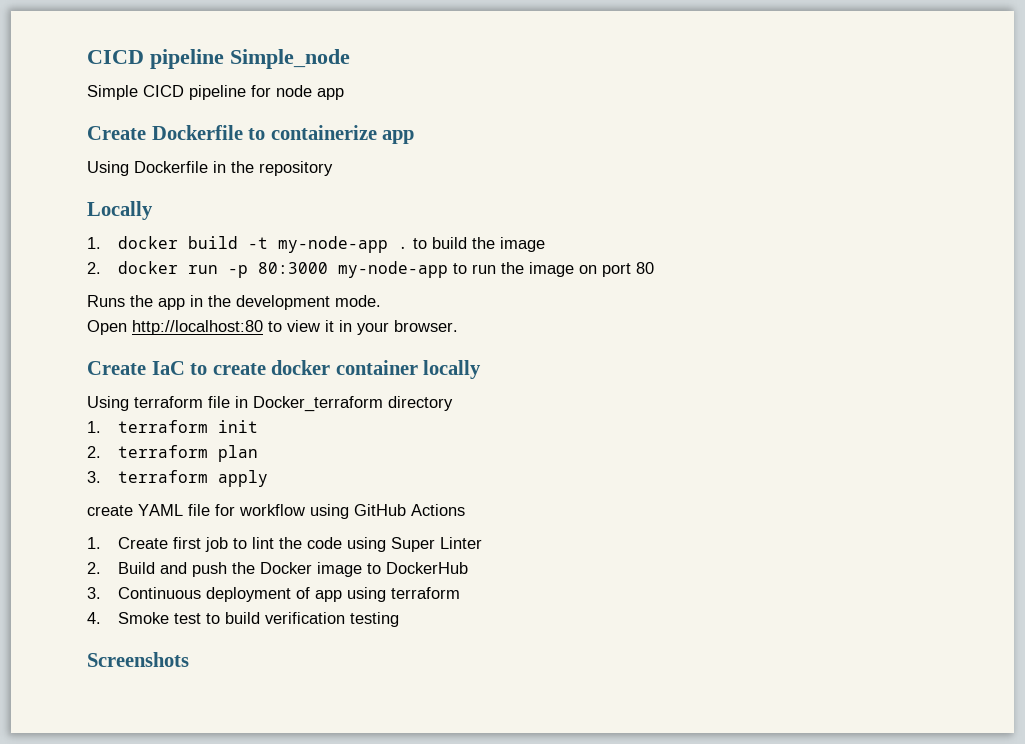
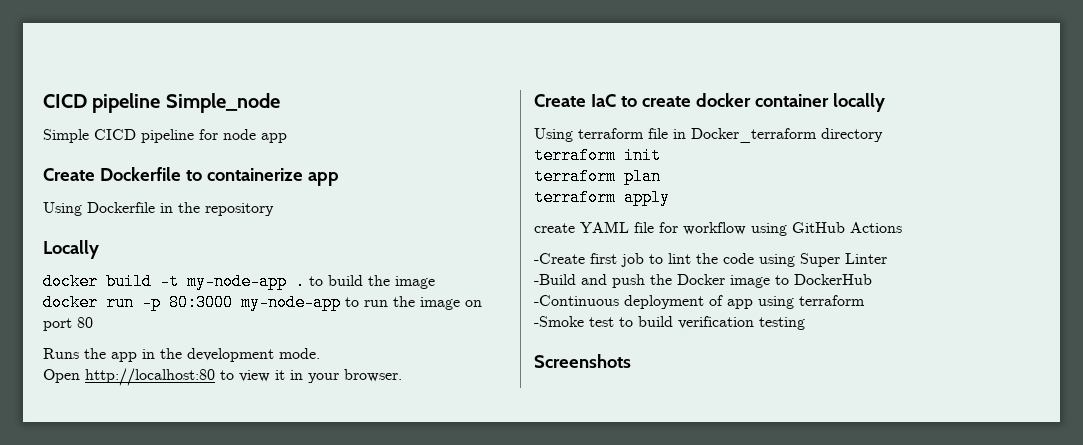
- 1. docker build -t my-node-app . to build the image
+ docker build -t my-node-app . to build the image
- 2. docker run -p 80:3000 my-node-app to run the image on port 80
+ docker run -p 80:3000 my-node-app to run the image on port 80
- 1. terraform init
+ terraform init
- 2. terraform plan
+ terraform plan
- 3. terraform apply
+ terraform apply
- 1. Create first job to lint the code using Super Linter
+ -Create first job to lint the code using Super Linter
- 2. Build and push the Docker image to DockerHub
+ -Build and push the Docker image to DockerHub
- 3. Continuous deployment of app using terraform
+ -Continuous deployment of app using terraform
- 4. Smoke test to build verification testing
+ -Smoke test to build verification testing

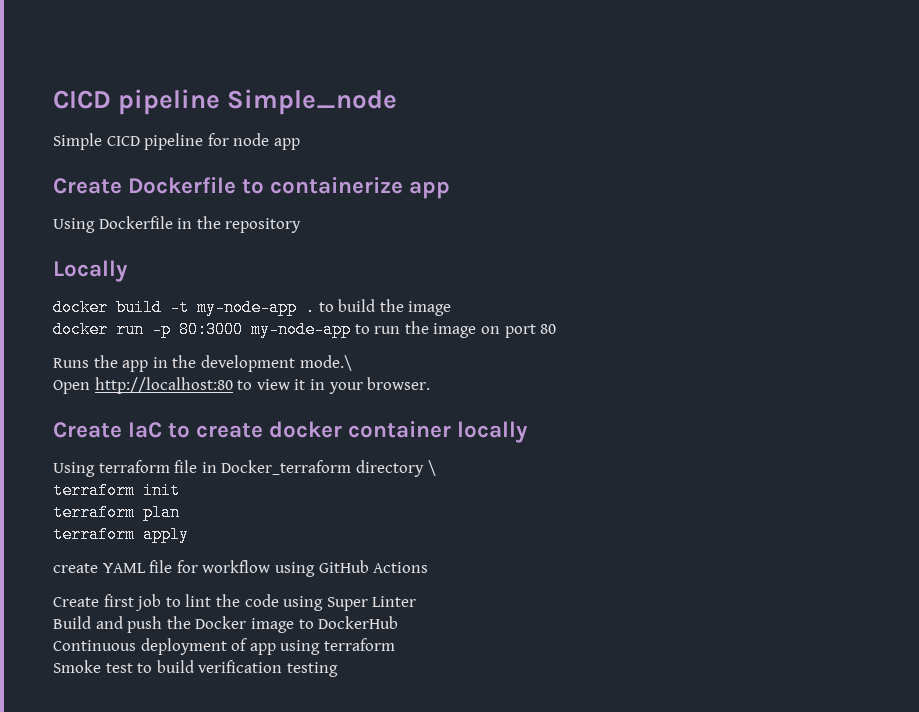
- Runs the app in the development mode.
+ Runs the app in the development mode.\
- Using terraform file in Docker_terraform directory
+ Using terraform file in Docker_terraform directory \
- -Create first job to lint the code using Super Linter
+ Create first job to lint the code using Super Linter
- -Build and push the Docker image to DockerHub
+ Build and push the Docker image to DockerHub
- -Continuous deployment of app using terraform
+ Continuous deployment of app using terraform
- -Smoke test to build verification testing
+ Smoke test to build verification testing
- Screenshots

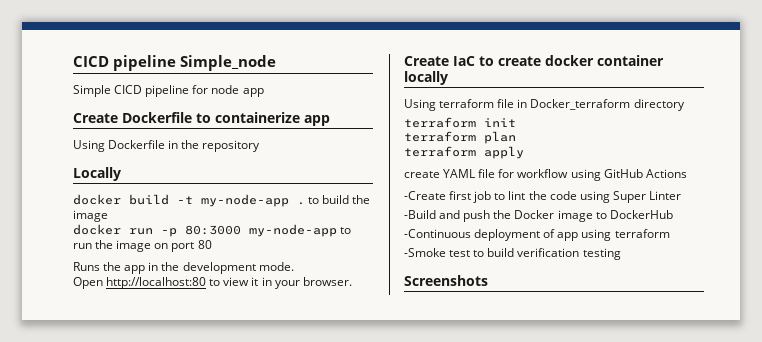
- Runs the app in the development mode.\
+ Runs the app in the development mode.
- Using terraform file in Docker_terraform directory \
+ Using terraform file in Docker_terraform directory
- Create first job to lint the code using Super Linter
+ -Create first job to lint the code using Super Linter
- Build and push the Docker image to DockerHub
+ -Build and push the Docker image to DockerHub
- Continuous deployment of app using terraform
+ -Continuous deployment of app using terraform
- Smoke test to build verification testing
+ -Smoke test to build verification testing
+ Screenshots

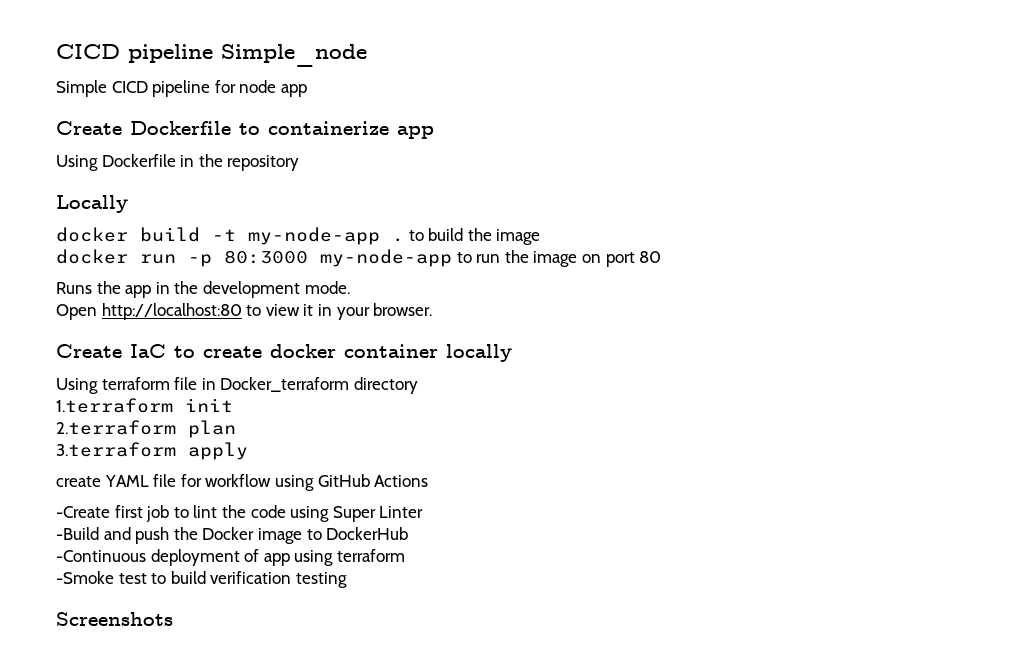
- terraform init
+ 1.terraform init
- terraform plan
+ 2.terraform plan
- terraform apply
+ 3.terraform apply

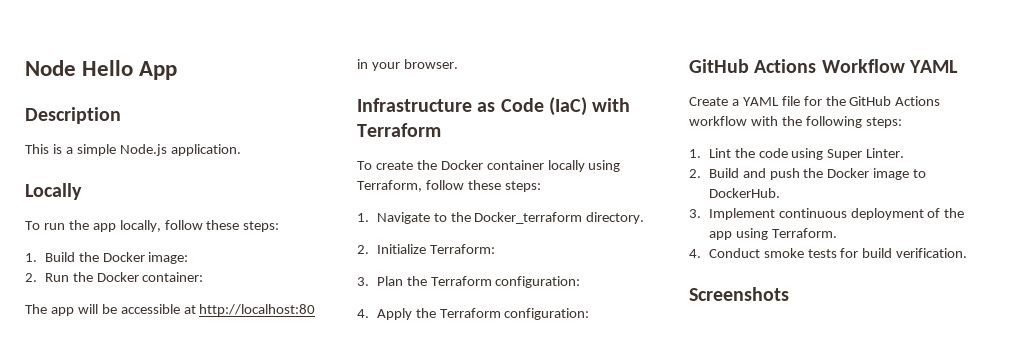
- CICD pipeline Simple_node
- Simple CICD pipeline for node app
- Create Dockerfile to containerize app
- Using Dockerfile in the repository
+ Node Hello App
+ Description
+ This is a simple Node.js application.
  Locally
- docker build -t my-node-app . to build the image
- docker run -p 80:3000 my-node-app to run the image on port 80
- Runs the app in the development mode.
- Open http://localhost:80 to view it in your browser.
- Create IaC to create docker container locally
- Using terraform file in Docker_terraform directory
- 1.terraform init
- 2.terraform plan
- 3.terraform apply
- create YAML file for workflow using GitHub Actions
- -Create first job to lint the code using Super Linter
- -Build and push the Docker image to DockerHub
- -Continuous deployment of app using terraform
- -Smoke test to build verification testing
+ To run the app locally, follow these steps:
+ 1. Build the Docker image:
+ 2. Run the Docker container:
+ The app will be accessible at http://localhost:80 in your browser.
+ Infrastructure as Code (IaC) with Terraform
+ To create the Docker container locally using Terraform, follow these steps:
+ 1. Navigate to the Docker_terraform directory.
+ 2. Initialize Terraform:
+ 3. Plan the Terraform configuration:
+ 4. Apply the Terraform configuration:
+ GitHub Actions Workflow YAML
+ Create a YAML file for the GitHub Actions workflow with the following steps:
+ 1. Lint the code using Super Linter.
+ 2. Build and push the Docker image to DockerHub.
+ 3. Implement continuous deployment of the app using Terraform.
+ 4. Conduct smoke tests for build verification.

